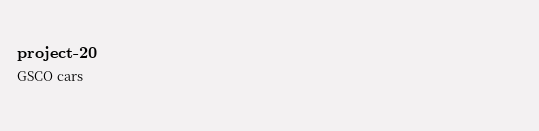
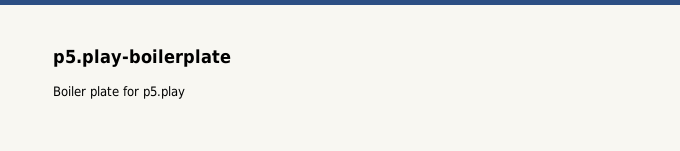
- project-20
- GSCO cars
+ p5.play-boilerplate
+ Boiler plate for p5.play

